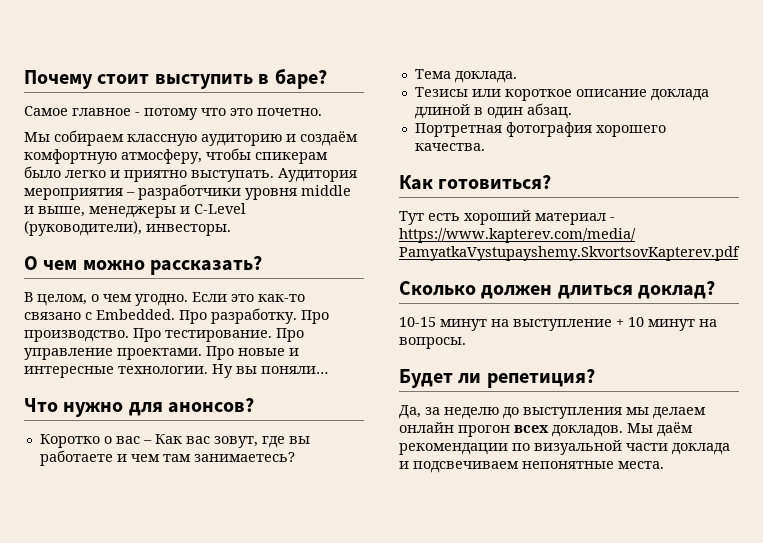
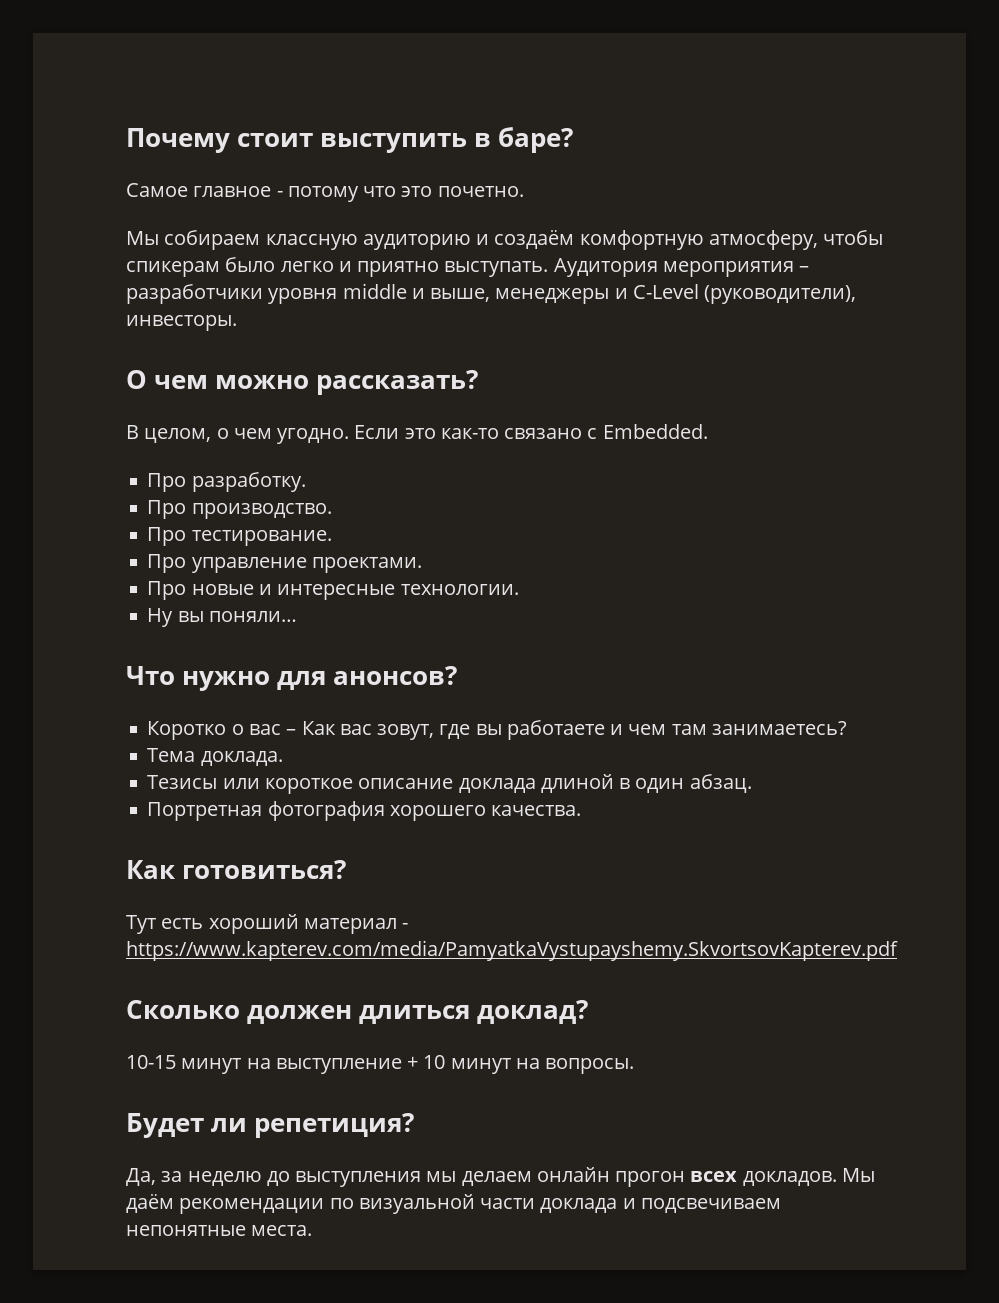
- Если это как-то связано с Embedded. Про разработку. Про производство. Про тестирование. Про управление проектами. Про новые и интересные технологии. Ну вы поняли…
+ Если это как-то связано с Embedded.
+ Про разработку.
+ Про производство.
+ Про тестирование.
+ Про управление проектами.
+ Про новые и интересные технологии.
+ Ну вы поняли…

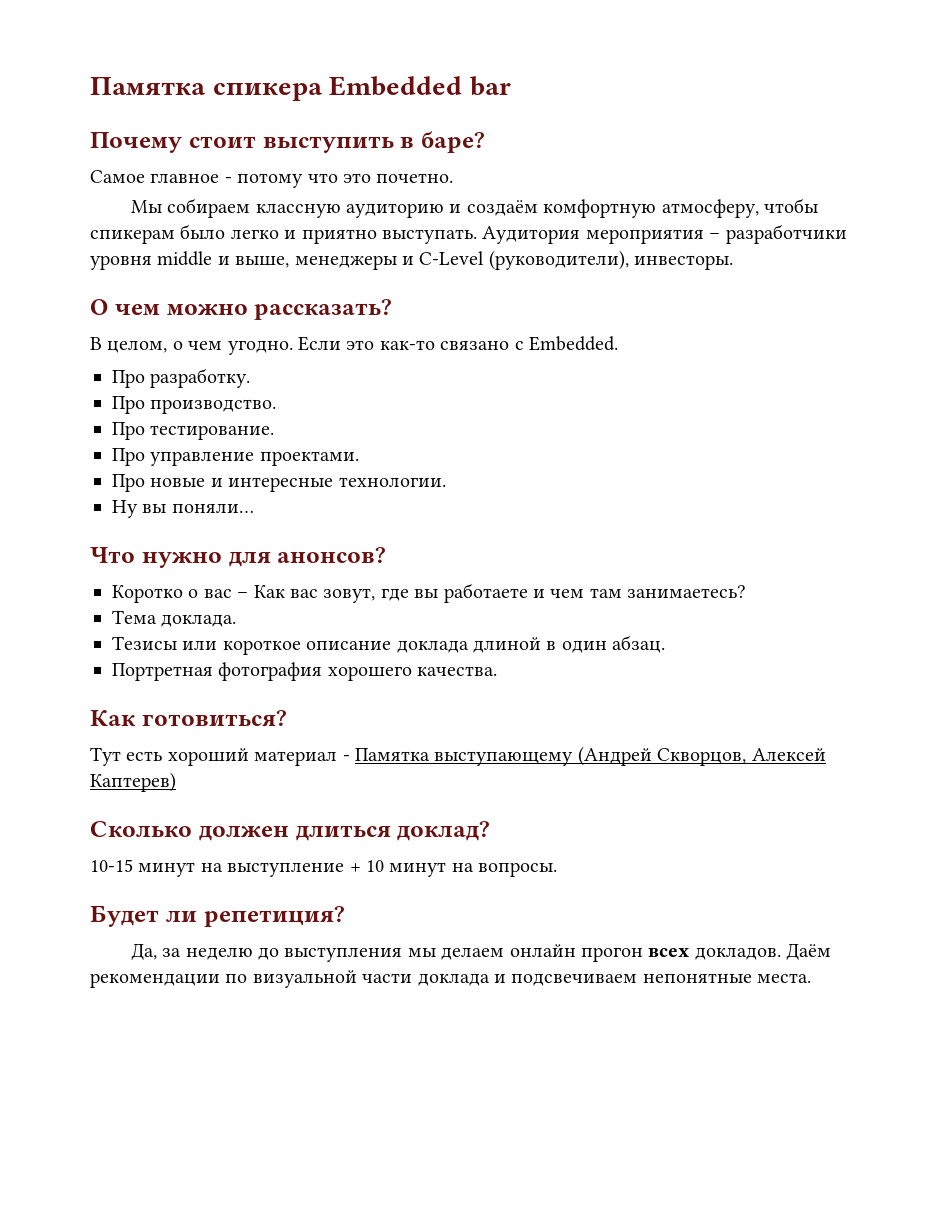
+ Памятка спикера Embedded bar
- Тут есть хороший материал - https://www.kapterev.com/media/PamyatkaVystupayshemy.SkvortsovKapterev.pdf
+ Тут есть хороший материал - Памятка выступающему (Андрей Скворцов, Алексей Каптерев)
- Мы даём рекомендации по визуальной части доклада и подсвечиваем непонятные места.
+ Даём рекомендации по визуальной части доклада и подсвечиваем непонятные места.

